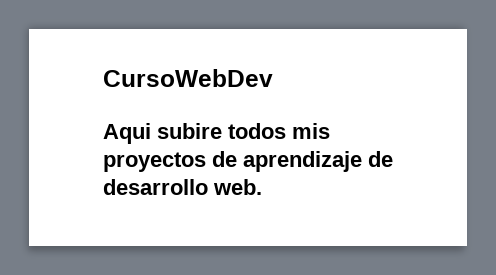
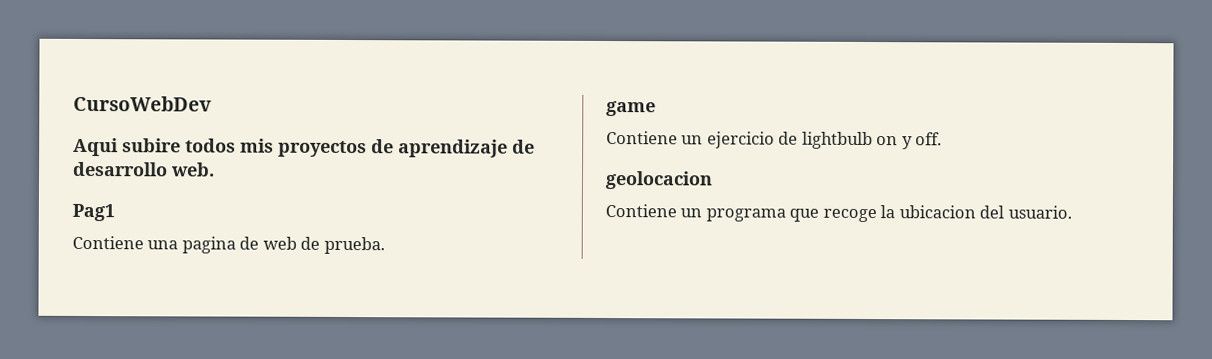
+ Pag1
+ Contiene una pagina de web de prueba.
+ game
+ Contiene un ejercicio de lightbulb on y off.
+ geolocacion
+ Contiene un programa que recoge la ubicacion del usuario.

